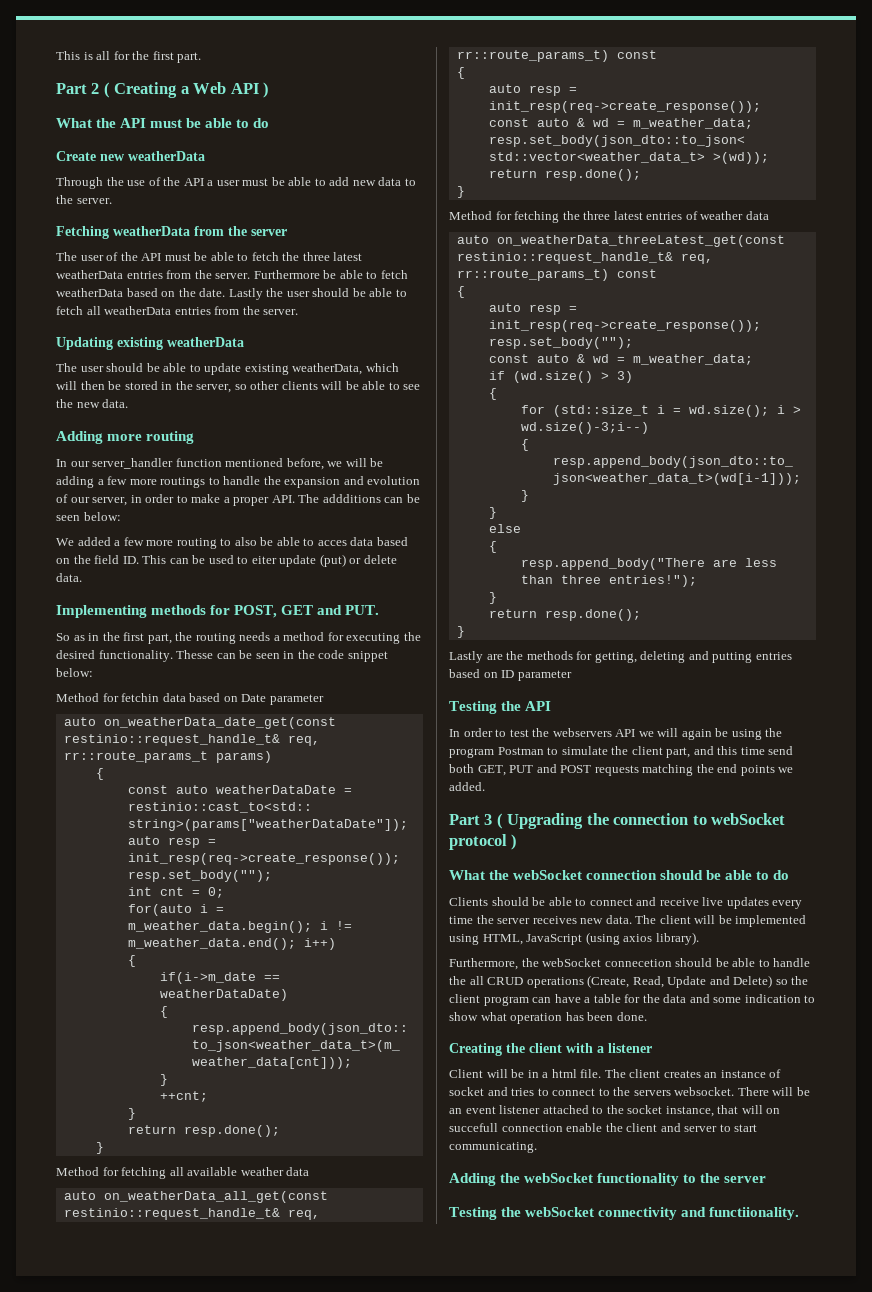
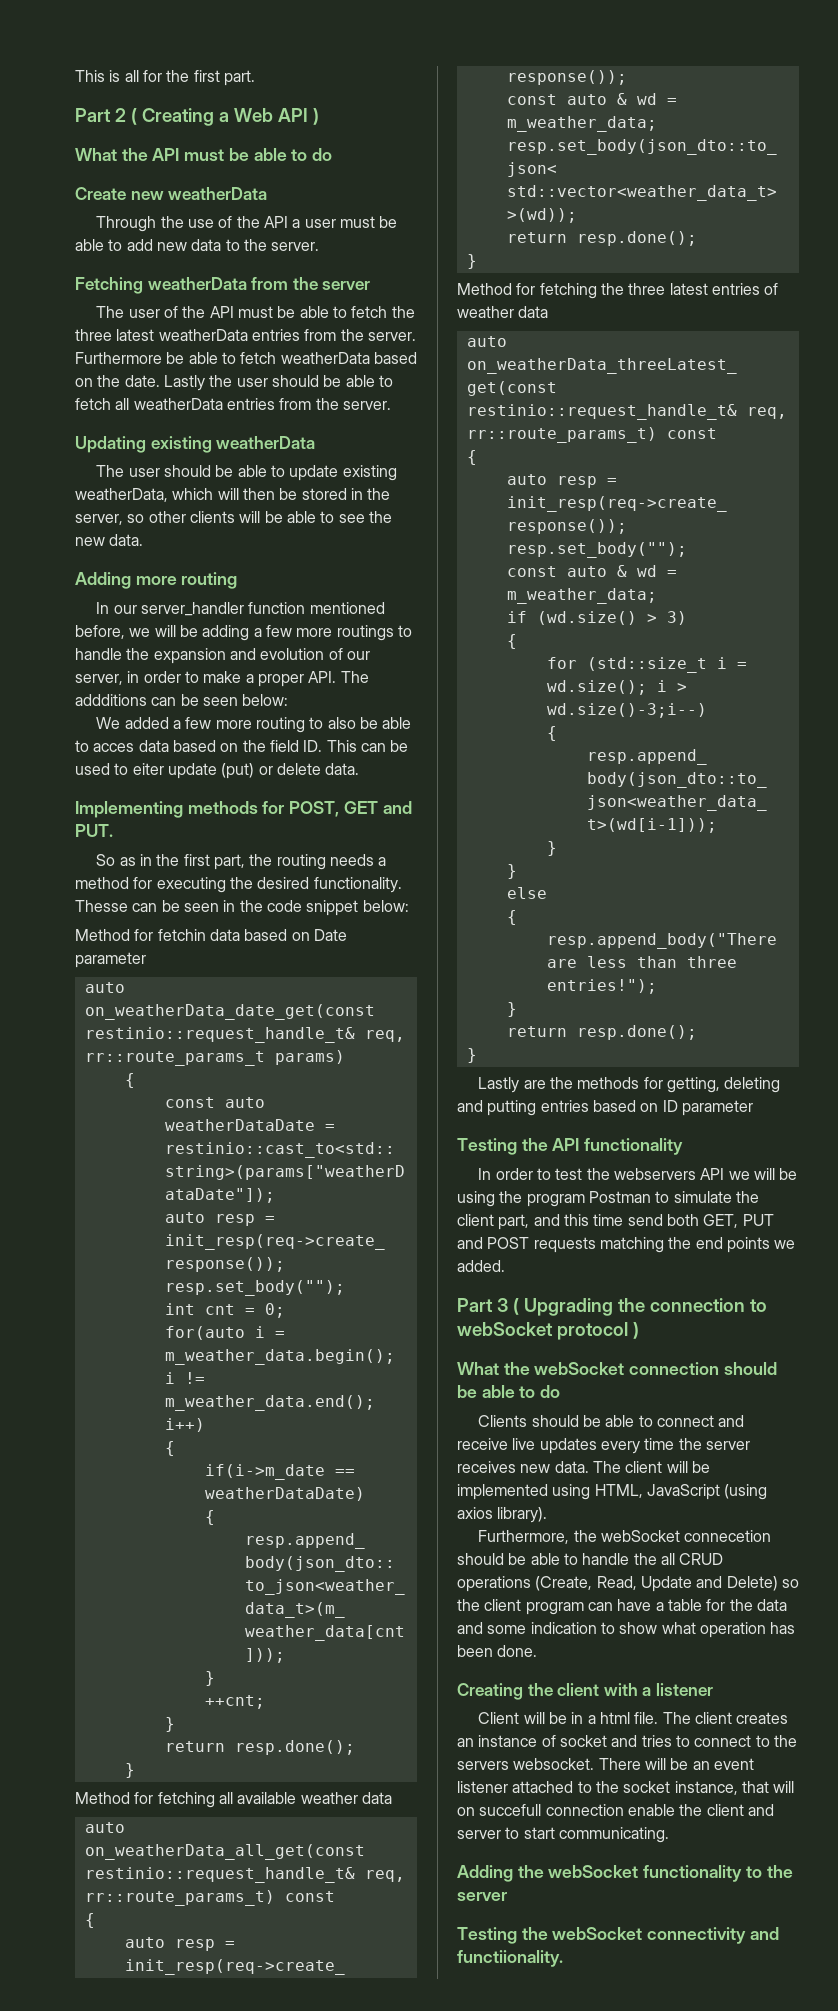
- Testing the API
+ Testing the API functionality
- In order to test the webservers API we will again be using the program Postman to simulate the client part, and this time send both GET, PUT and POST requests matching the end points we added.
+ In order to test the webservers API we will be using the program Postman to simulate the client part, and this time send both GET, PUT and POST requests matching the end points we added.

